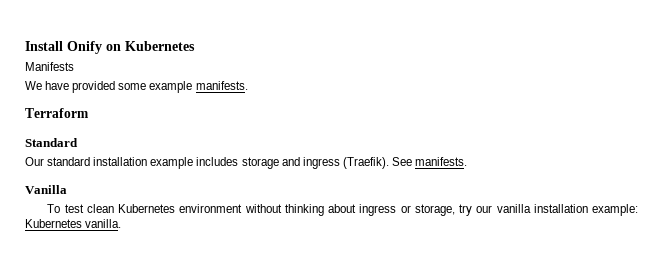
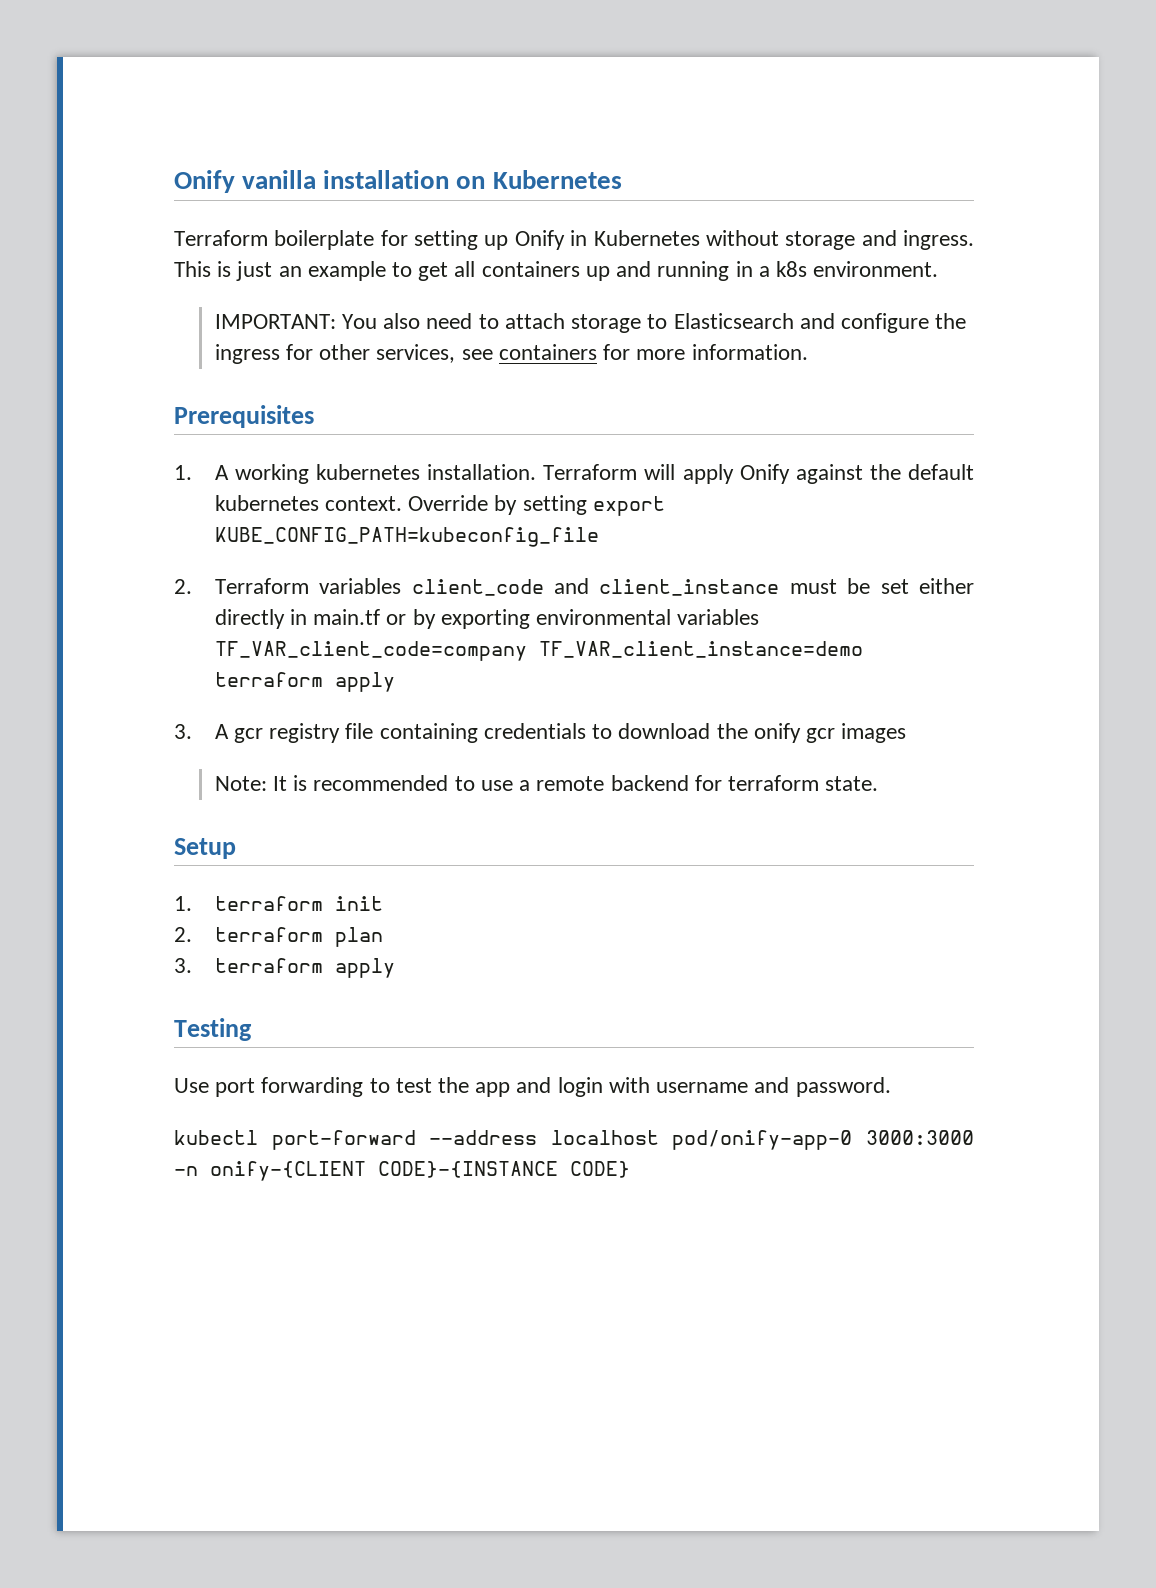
- Install Onify on Kubernetes
+ Onify vanilla installation on Kubernetes
- Manifests
- We have provided some example manifests.
- Terraform
- Standard
- Our standard installation example includes storage and ingress (Traefik). See manifests.
- Vanilla
- To test clean Kubernetes environment without thinking about ingress or storage, try our vanilla installation example: Kubernetes vanilla.
+ Terraform boilerplate for setting up Onify in Kubernetes without storage and ingress. This is just an example to get all containers up and running in a k8s environment.
+ IMPORTANT: You also need to attach storage to Elasticsearch and configure the ingress for other services, see containers for more information.
+ Prerequisites
+ 1. A working kubernetes installation. Terraform will apply Onify against the default kubernetes context. Override by setting export KUBE_CONFIG_PATH=kubeconfig_file
+ 2. Terraform variables client_code and client_instance must be set either directly in main.tf or by exporting environmental variables TF_VAR_client_code=company TF_VAR_client_instance=demo terraform apply
+ 3. A gcr registry file containing credentials to download the onify gcr images
+ Note: It is recommended to use a remote backend for terraform state.
+ Setup
+ 1. terraform init
+ 2. terraform plan
+ 3. terraform apply
+ Testing
+ Use port forwarding to test the app and login with username and password.
+ kubectl port-forward --address localhost pod/onify-app-0 3000:3000 -n onify-{CLIENT CODE}-{INSTANCE CODE}

